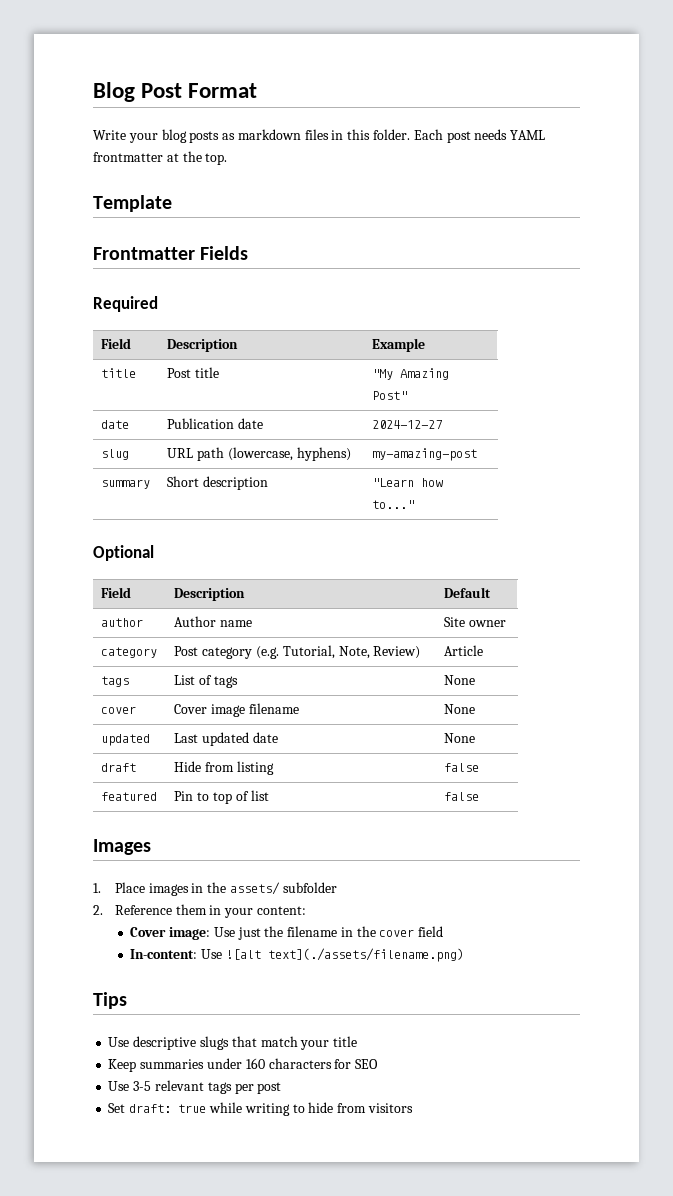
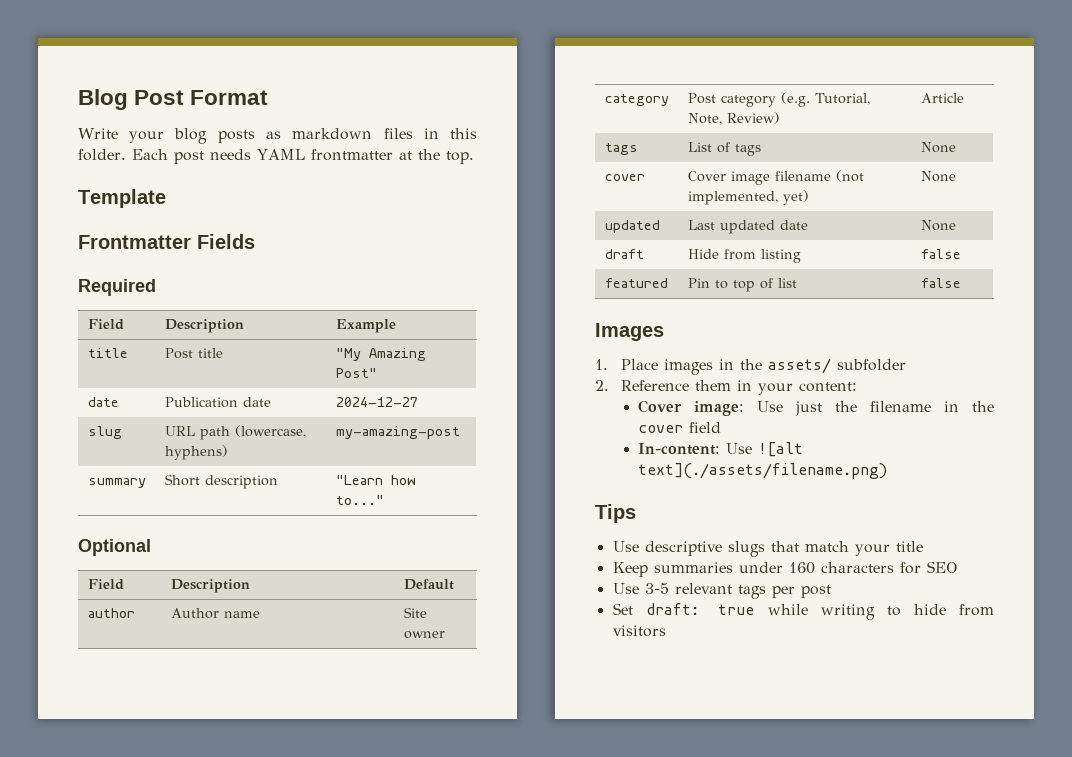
- cover | Cover image filename | None
+ cover | Cover image filename (not implemented, yet) | None

